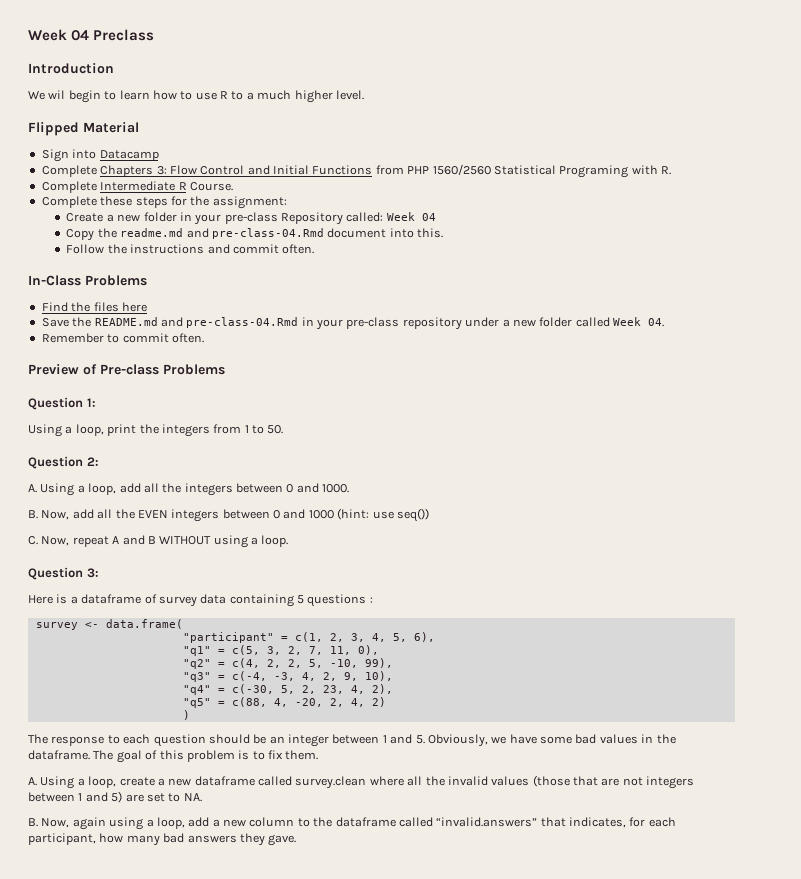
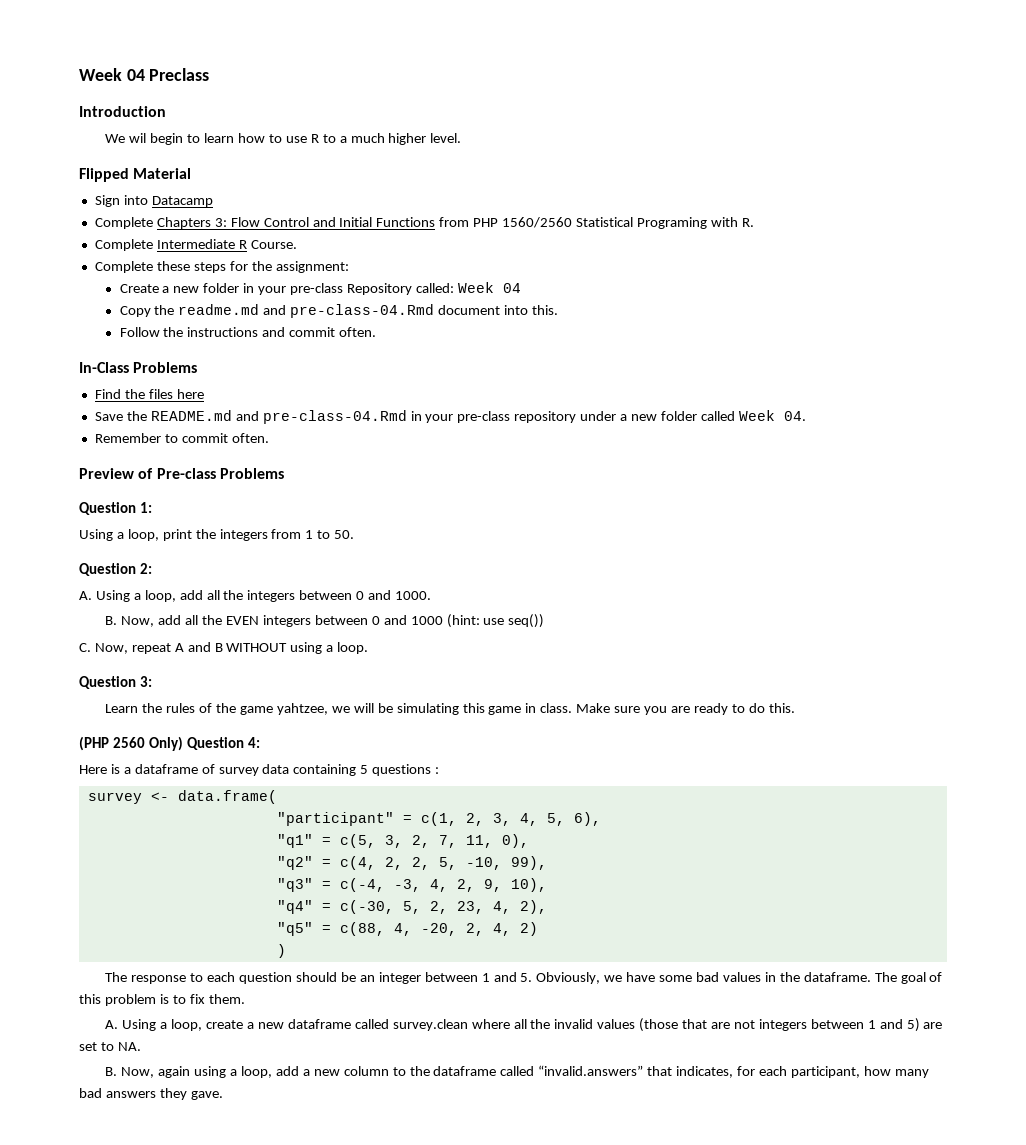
+ Learn the rules of the game yahtzee, we will be simulating this game in class. Make sure you are ready to do this.
+ (PHP 2560 Only) Question 4:

